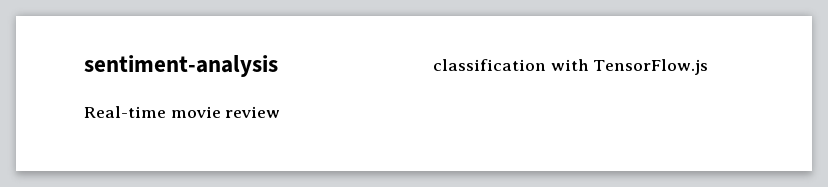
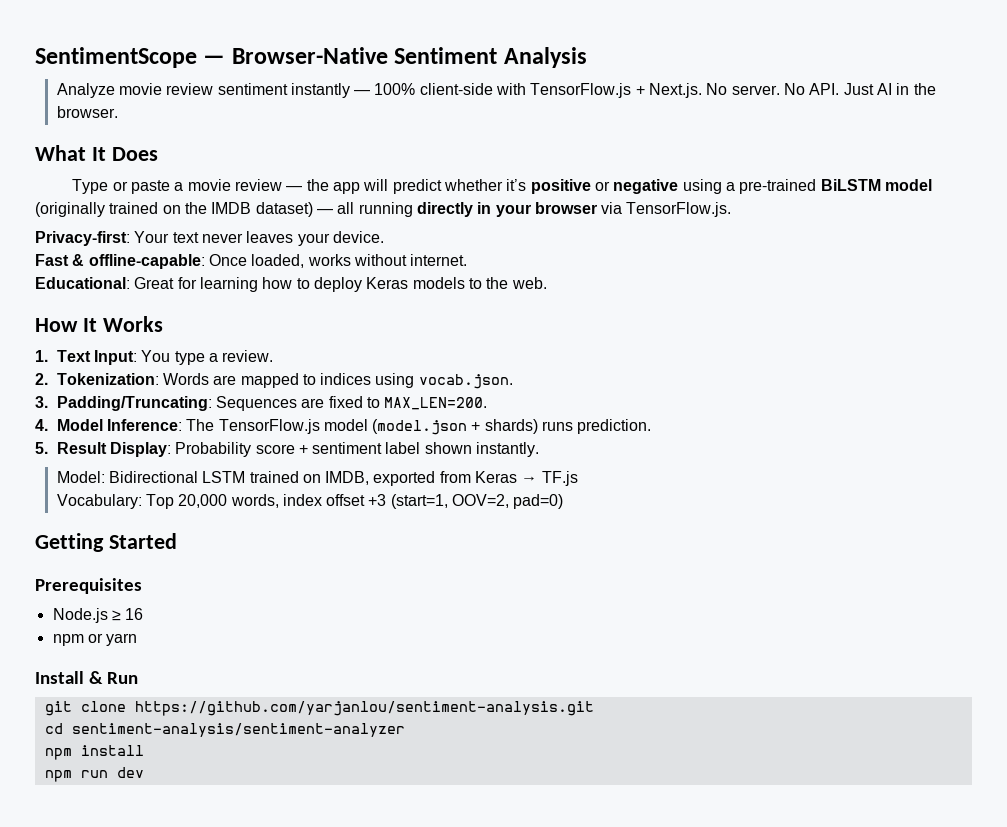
- sentiment-analysis
- Real-time movie review classification with TensorFlow.js
+ SentimentScope — Browser-Native Sentiment Analysis
+ Analyze movie review sentiment instantly — 100% client-side with TensorFlow.js + Next.js. No server. No API. Just AI in the browser.
+ What It Does
+ Type or paste a movie review — the app will predict whether it’s positive or negative using a pre-trained BiLSTM model (originally trained on the IMDB dataset) — all running directly in your browser via TensorFlow.js.
+ Privacy-first: Your text never leaves your device.
+ Fast & offline-capable: Once loaded, works without internet.
+ Educational: Great for learning how to deploy Keras models to the web.
+ How It Works
+ 1. Text Input: You type a review.
+ 2. Tokenization: Words are mapped to indices using vocab.json.
+ 3. Padding/Truncating: Sequences are fixed to MAX_LEN=200.
+ 4. Model Inference: The TensorFlow.js model (model.json + shards) runs prediction.
+ 5. Result Display: Probability score + sentiment label shown instantly.
+ Model: Bidirectional LSTM trained on IMDB, exported from Keras → TF.js
+ Vocabulary: Top 20,000 words, index offset +3 (start=1, OOV=2, pad=0)
+ Getting Started
+ Prerequisites
+ Node.js ≥ 16
+ npm or yarn
+ Install & Run
+ git clone https://github.com/yarjanlou/sentiment-analysis.git
+ cd sentiment-analysis/sentiment-analyzer
+ npm install
+ npm run dev

